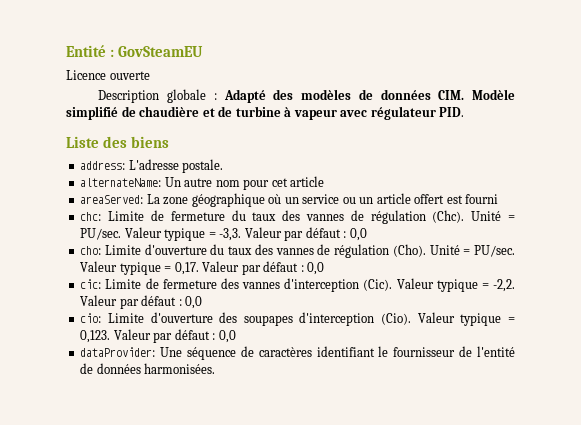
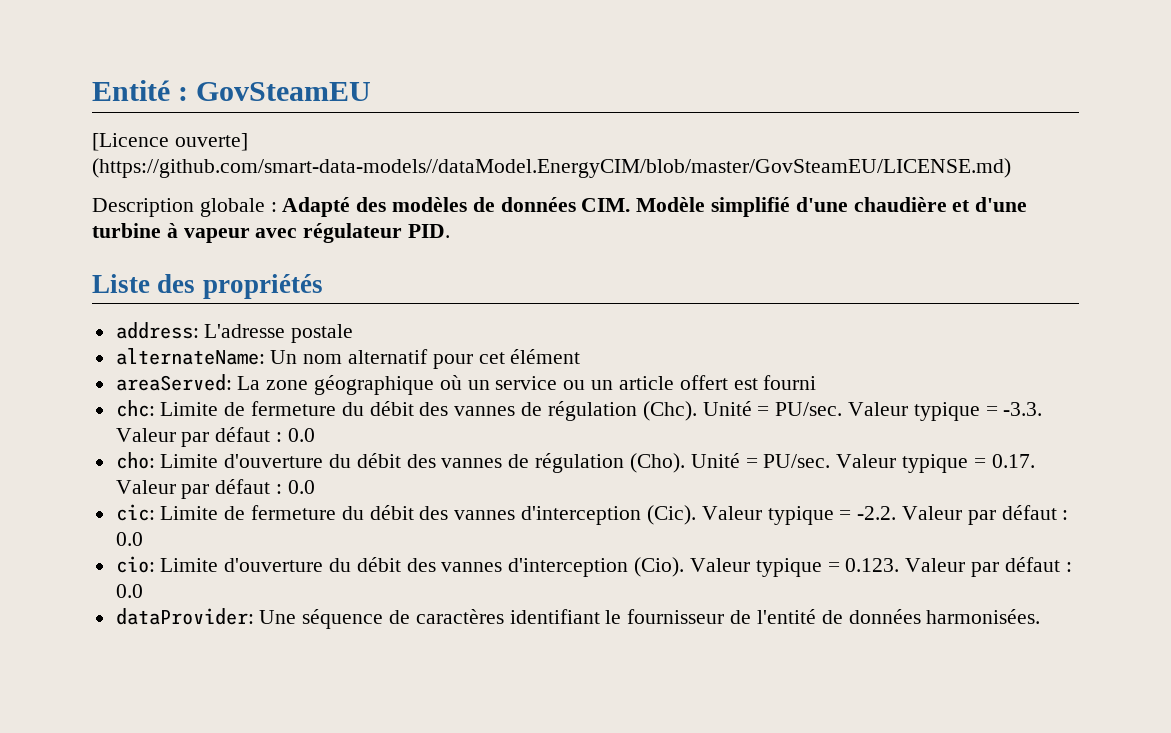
- Licence ouverte
+ [Licence ouverte] (https://github.com/smart-data-models//dataModel.EnergyCIM/blob/master/GovSteamEU/LICENSE.md)
- Description globale : Adapté des modèles de données CIM. Modèle simplifié de chaudière et de turbine à vapeur avec régulateur PID.
+ Description globale : Adapté des modèles de données CIM. Modèle simplifié d'une chaudière et d'une turbine à vapeur avec régulateur PID.
- Liste des biens
+ Liste des propriétés
- address: L'adresse postale.
+ address: L'adresse postale
- alternateName: Un autre nom pour cet article
+ alternateName: Un nom alternatif pour cet élément
- chc: Limite de fermeture du taux des vannes de régulation (Chc).
+ chc: Limite de fermeture du débit des vannes de régulation (Chc).
- Valeur typique = -3,3. Valeur par défaut : 0,0
+ Valeur typique = -3.3. Valeur par défaut : 0.0
- cho: Limite d'ouverture du taux des vannes de régulation (Cho).
+ cho: Limite d'ouverture du débit des vannes de régulation (Cho).
- Valeur typique = 0,17. Valeur par défaut : 0,0
+ Valeur typique = 0.17. Valeur par défaut : 0.0
- cic: Limite de fermeture des vannes d'interception (Cic).
+ cic: Limite de fermeture du débit des vannes d'interception (Cic).
- Valeur typique = -2,2. Valeur par défaut : 0,0
+ Valeur typique = -2.2. Valeur par défaut : 0.0
- cio: Limite d'ouverture des soupapes d'interception (Cio).
+ cio: Limite d'ouverture du débit des vannes d'interception (Cio).
- Valeur typique = 0,123. Valeur par défaut : 0,0
+ Valeur typique = 0.123. Valeur par défaut : 0.0

